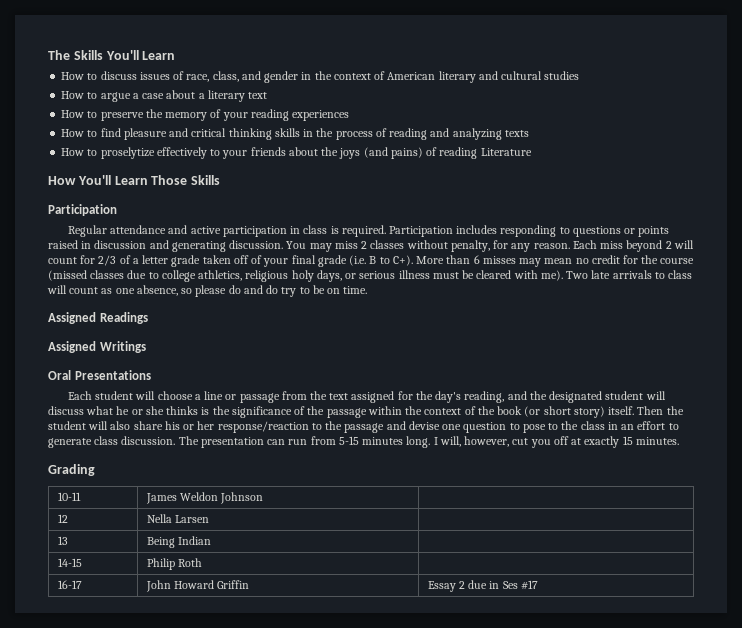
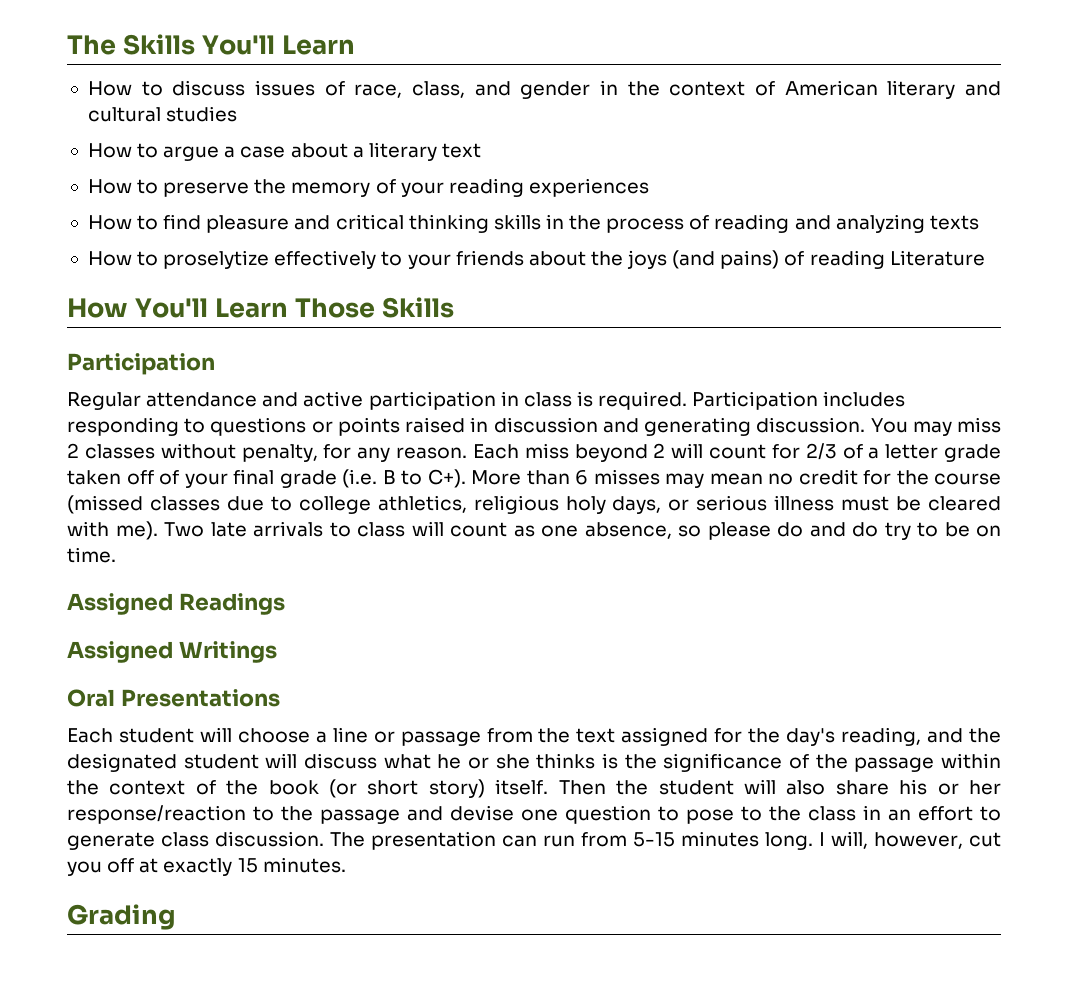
- 10-11 | James Weldon Johnson |
- 12 | Nella Larsen |
- 13 | Being Indian |
- 14-15 | Philip Roth |
- 16-17 | John Howard Griffin | Essay 2 due in Ses #17

